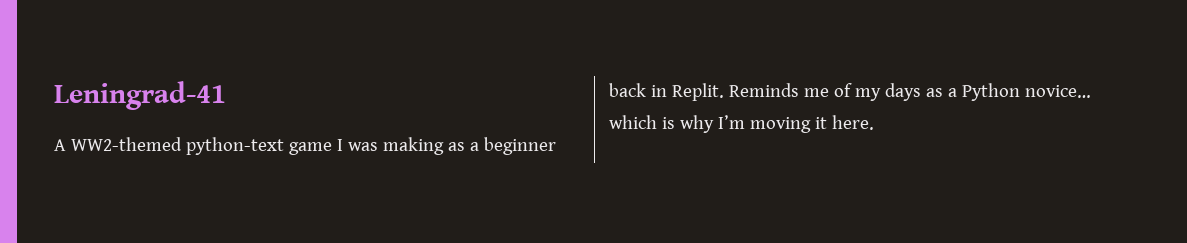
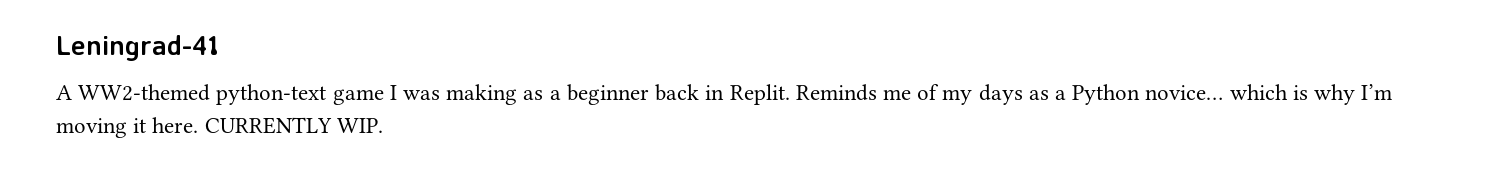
+ CURRENTLY WIP.

